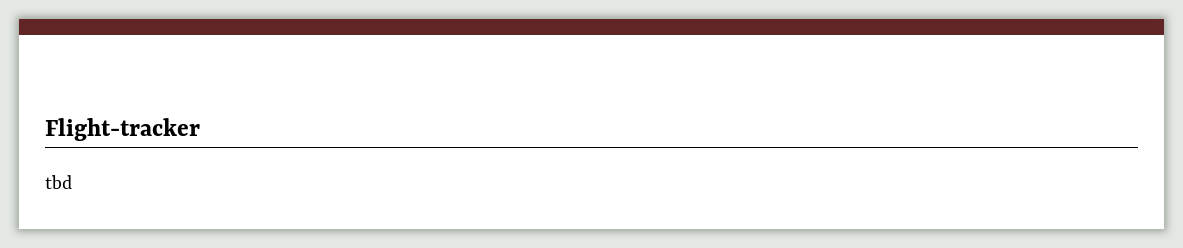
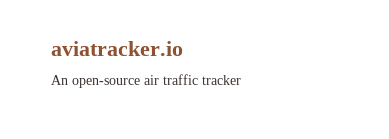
- Flight-tracker
- tbd
+ aviatracker.io
+ An open-source air traffic tracker

